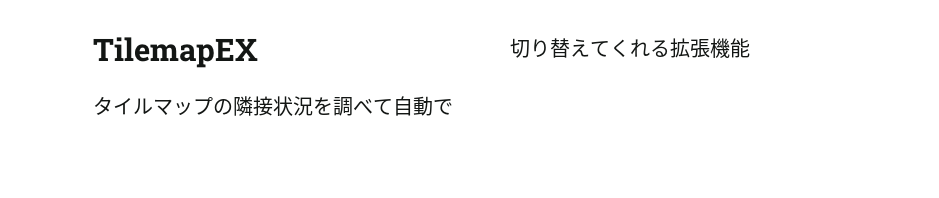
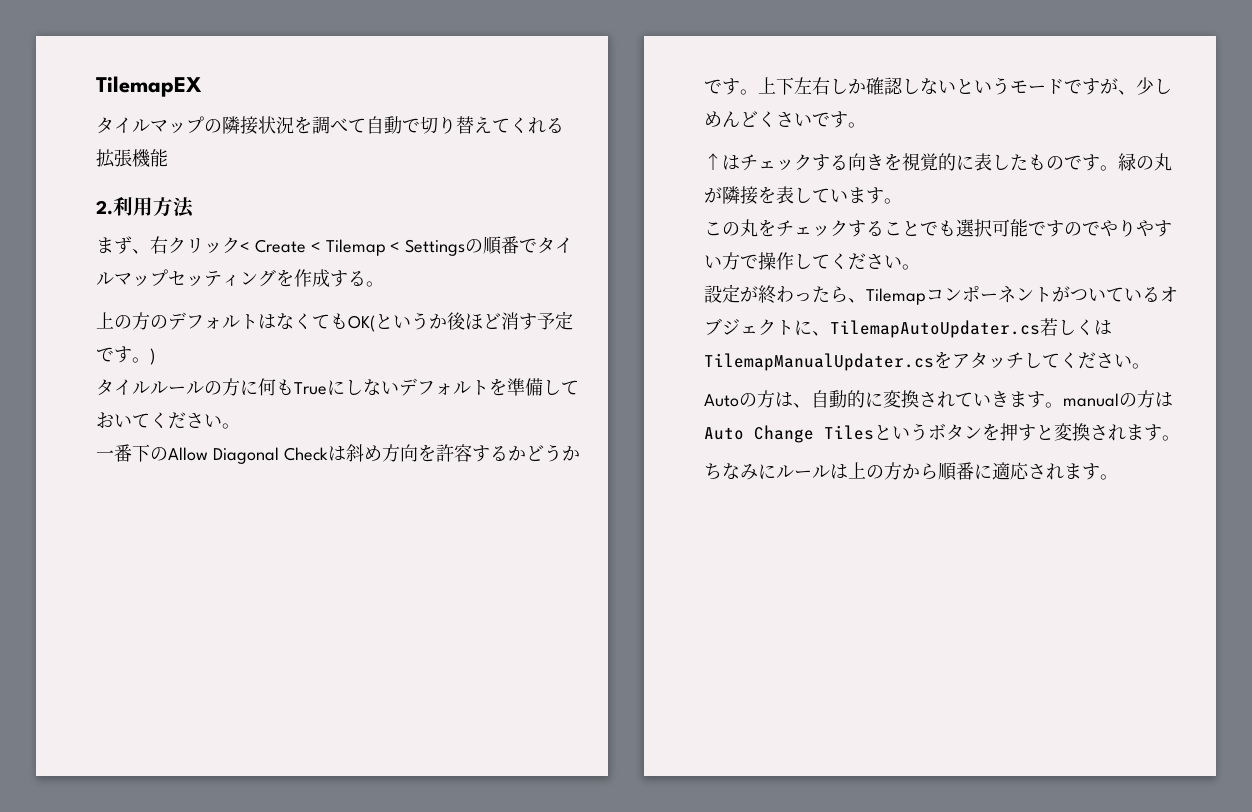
+ 2.利用方法
+ まず、右クリック< Create < Tilemap < Settingsの順番でタイルマップセッティングを作成する。
+ 上の方のデフォルトはなくてもOK(というか後ほど消す予定です。)
+ タイルルールの方に何もTrueにしないデフォルトを準備しておいてください。
+ 一番下のAllow Diagonal Checkは斜め方向を許容するかどうかです。上下左右しか確認しないというモードですが、少しめんどくさいです。
+ ↑はチェックする向きを視覚的に表したものです。緑の丸が隣接を表しています。
+ この丸をチェックすることでも選択可能ですのでやりやすい方で操作してください。
+ 設定が終わったら、Tilemapコンポーネントがついているオブジェクトに、TilemapAutoUpdater.cs若しくはTilemapManualUpdater.csをアタッチしてください。
+ Autoの方は、自動的に変換されていきます。manualの方はAuto Change Tilesというボタンを押すと変換されます。
+ ちなみにルールは上の方から順番に適応されます。

